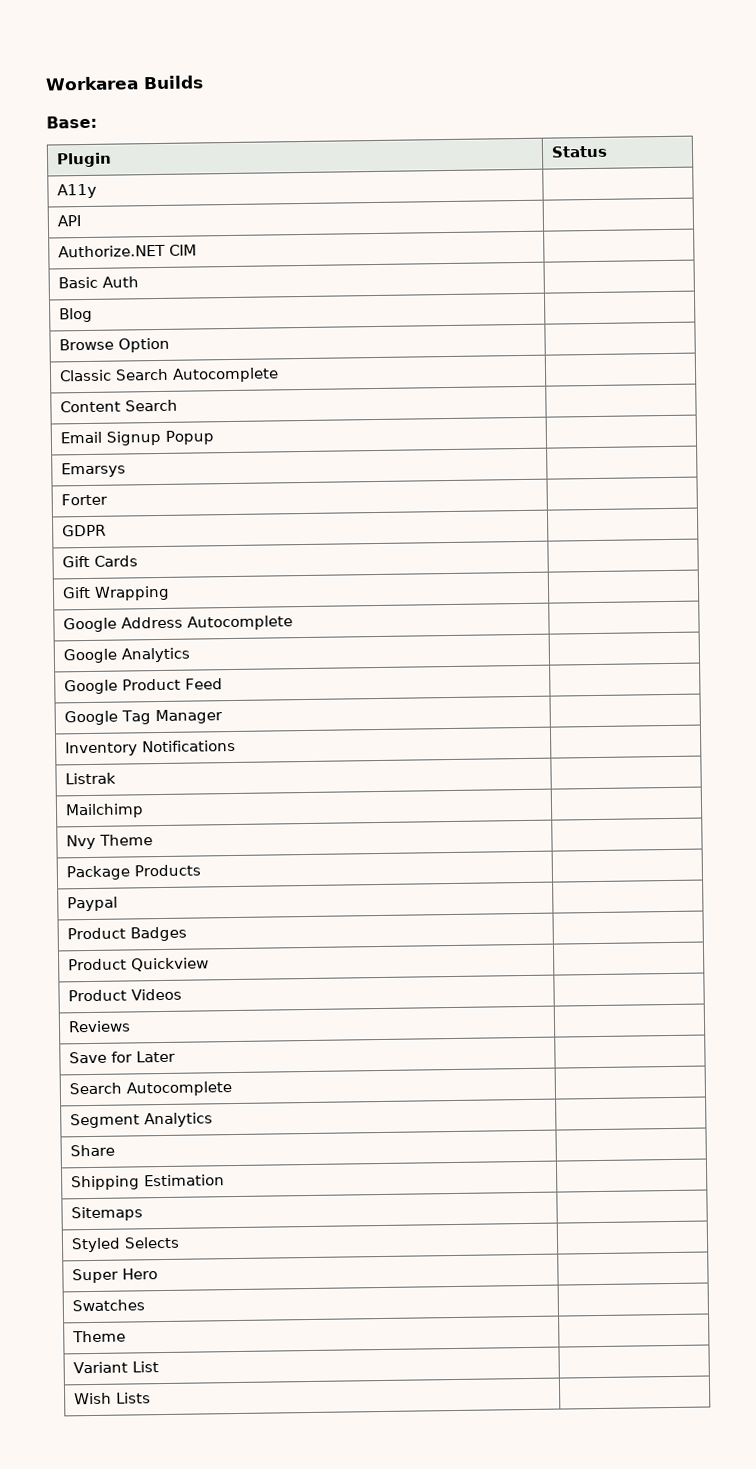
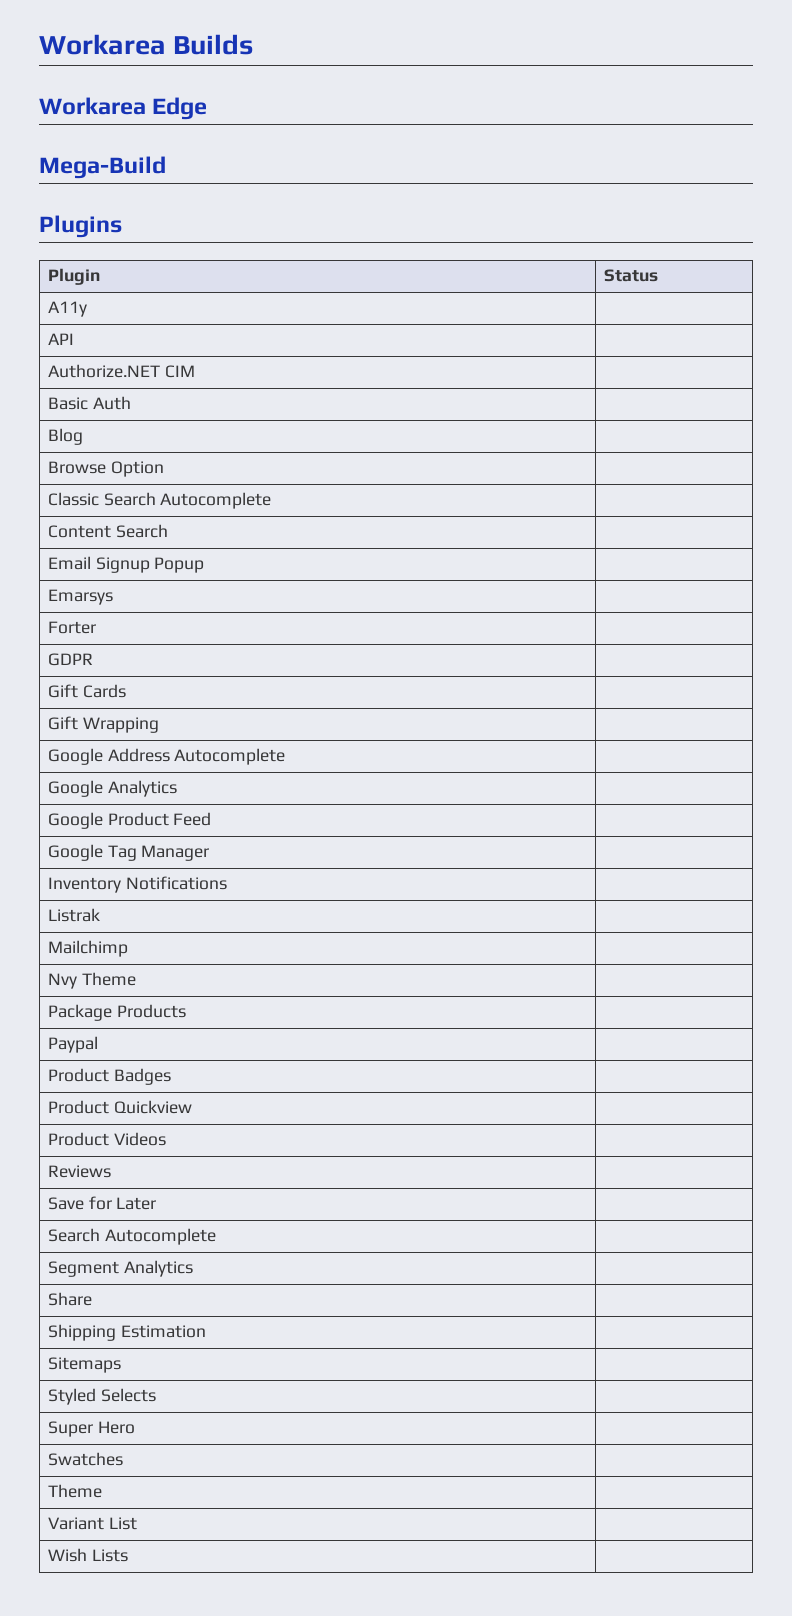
- Base:
+ Workarea Edge
+ Mega-Build
+ Plugins

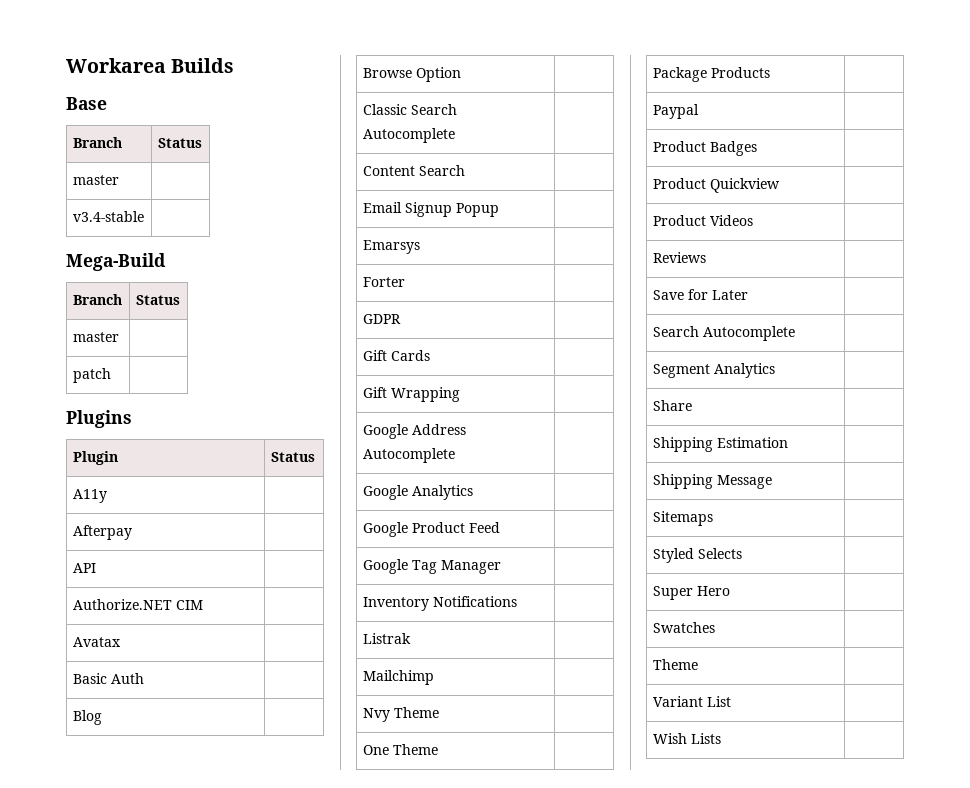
- Workarea Edge
+ Base
+ Branch | Status
+ master |
+ v3.4-stable |
  Mega-Build
+ Branch | Status
+ master |
+ patch |
+ Afterpay |
+ Avatax |
+ One Theme |
+ Shipping Message |

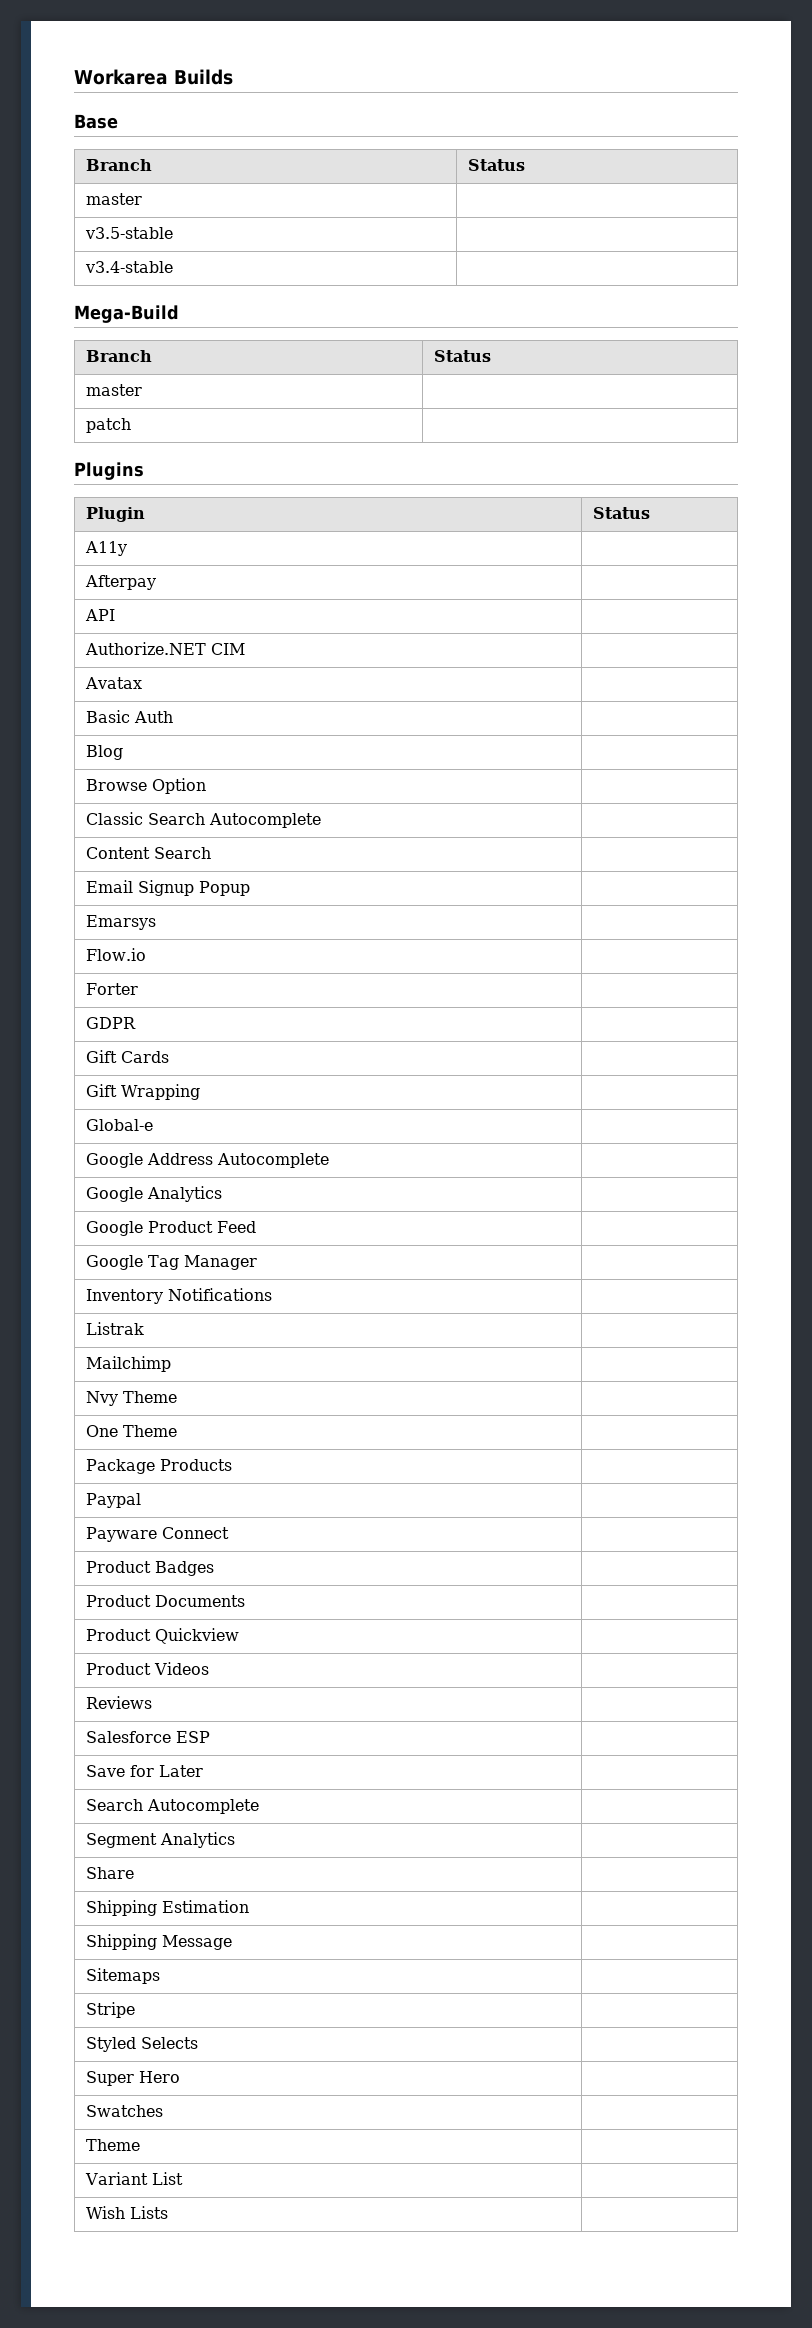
+ v3.5-stable |
+ Flow.io |
+ Global-e |
+ Payware Connect |
+ Product Documents |
+ Salesforce ESP |
+ Stripe |

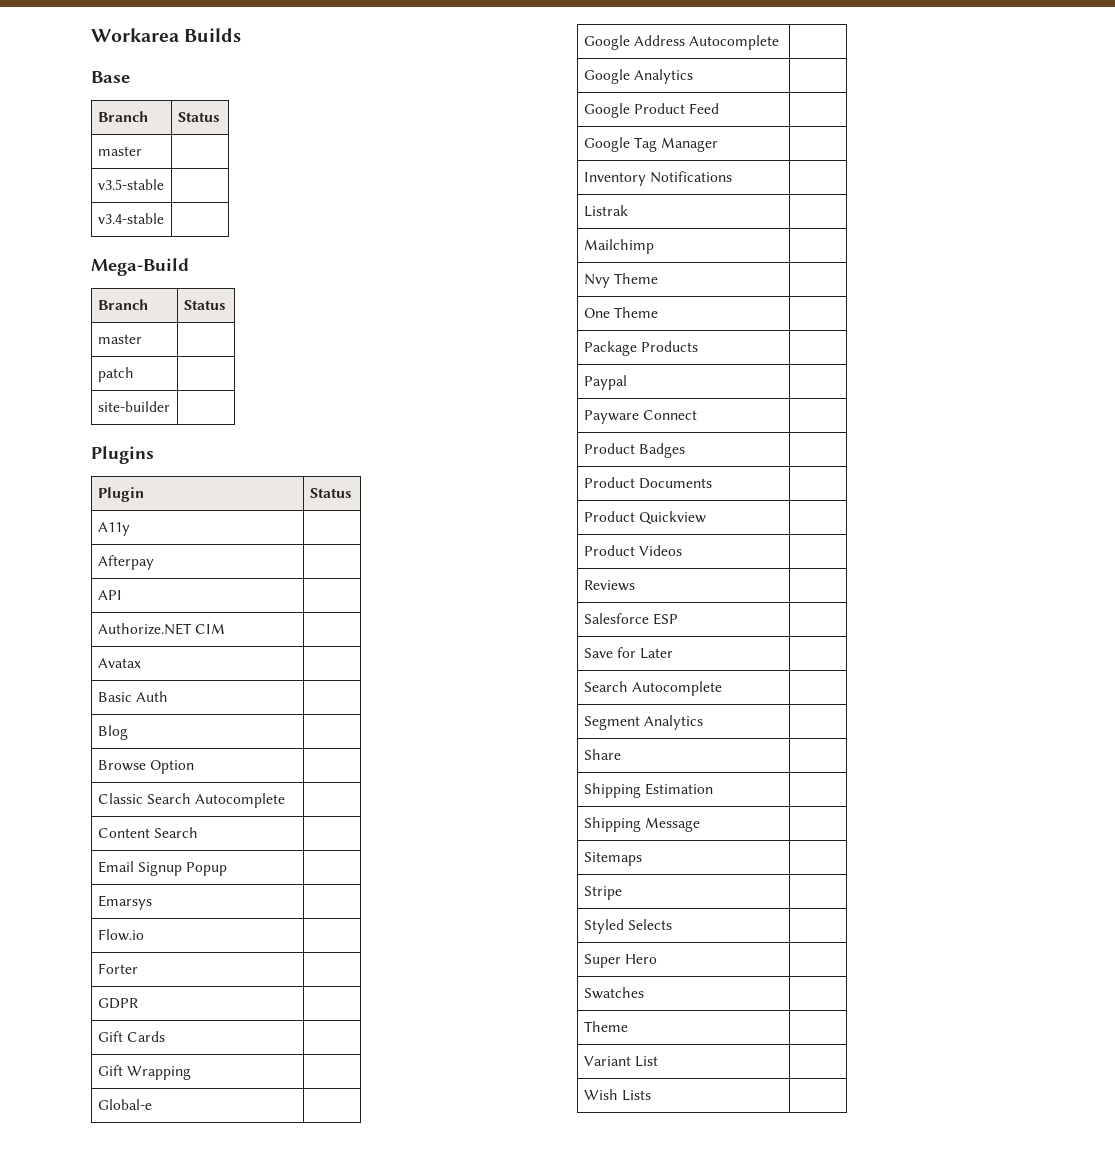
+ site-builder |

